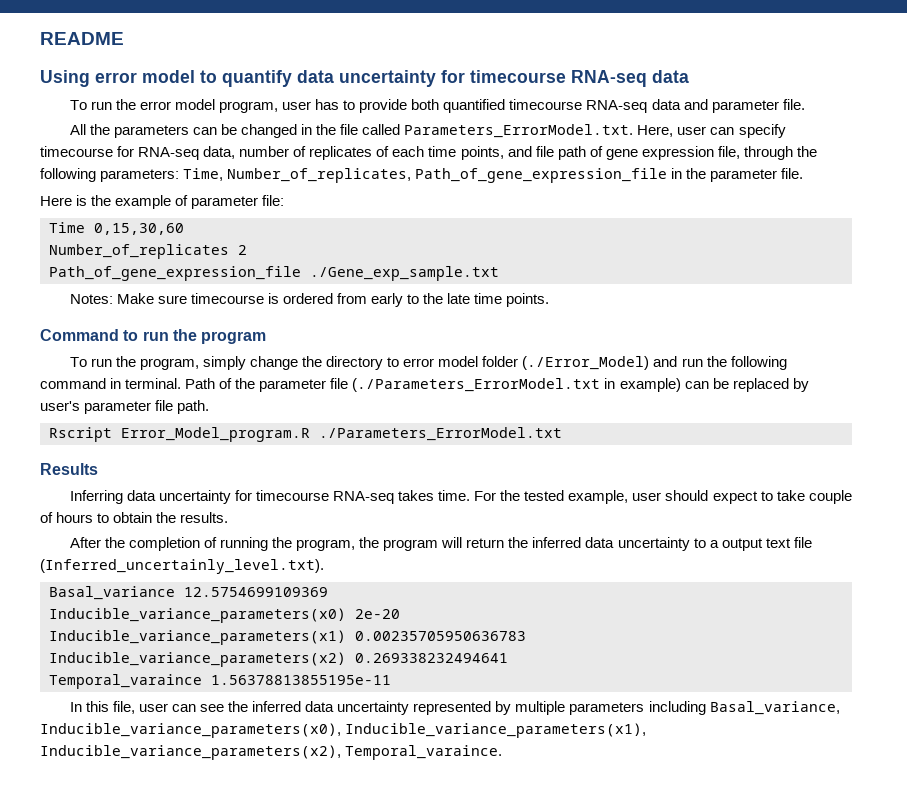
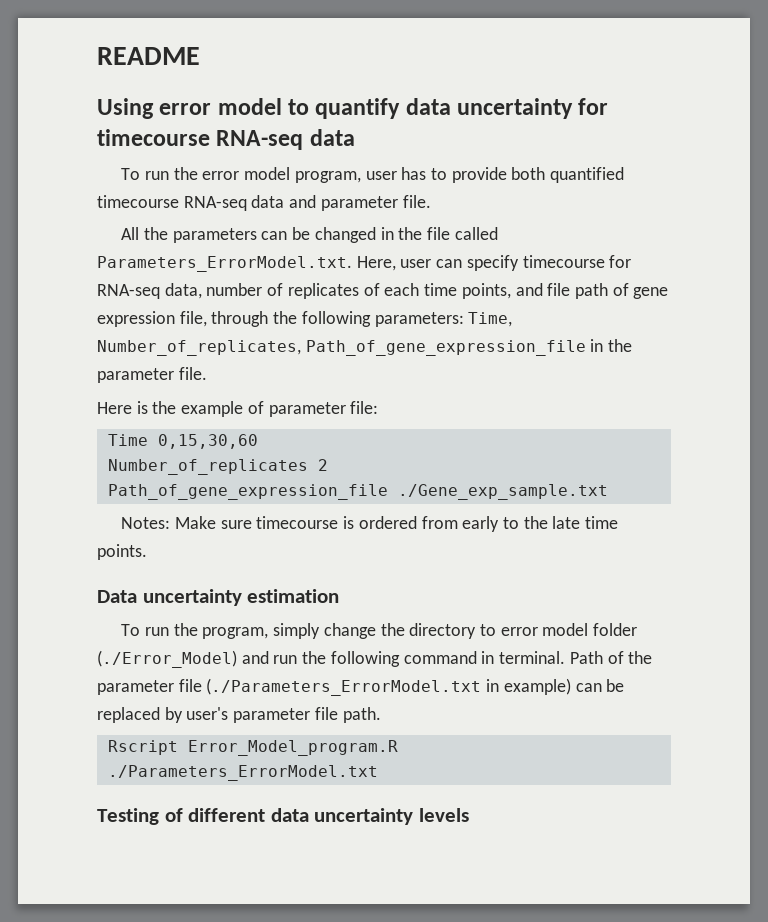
- Command to run the program
+ Data uncertainty estimation
- Results
- Inferring data uncertainty for timecourse RNA-seq takes time. For the tested example, user should expect to take couple of hours to obtain the results.
- After the completion of running the program, the program will return the inferred data uncertainty to a output text file (Inferred_uncertainly_level.txt).
- Basal_variance 12.5754699109369
- Inducible_variance_parameters(x0) 2e-20
- Inducible_variance_parameters(x1) 0.00235705950636783
- Inducible_variance_parameters(x2) 0.269338232494641
- Temporal_varaince 1.56378813855195e-11
- In this file, user can see the inferred data uncertainty represented by multiple parameters including Basal_variance, Inducible_variance_parameters(x0), Inducible_variance_parameters(x1), Inducible_variance_parameters(x2), Temporal_varaince.
+ Testing of different data uncertainty levels

